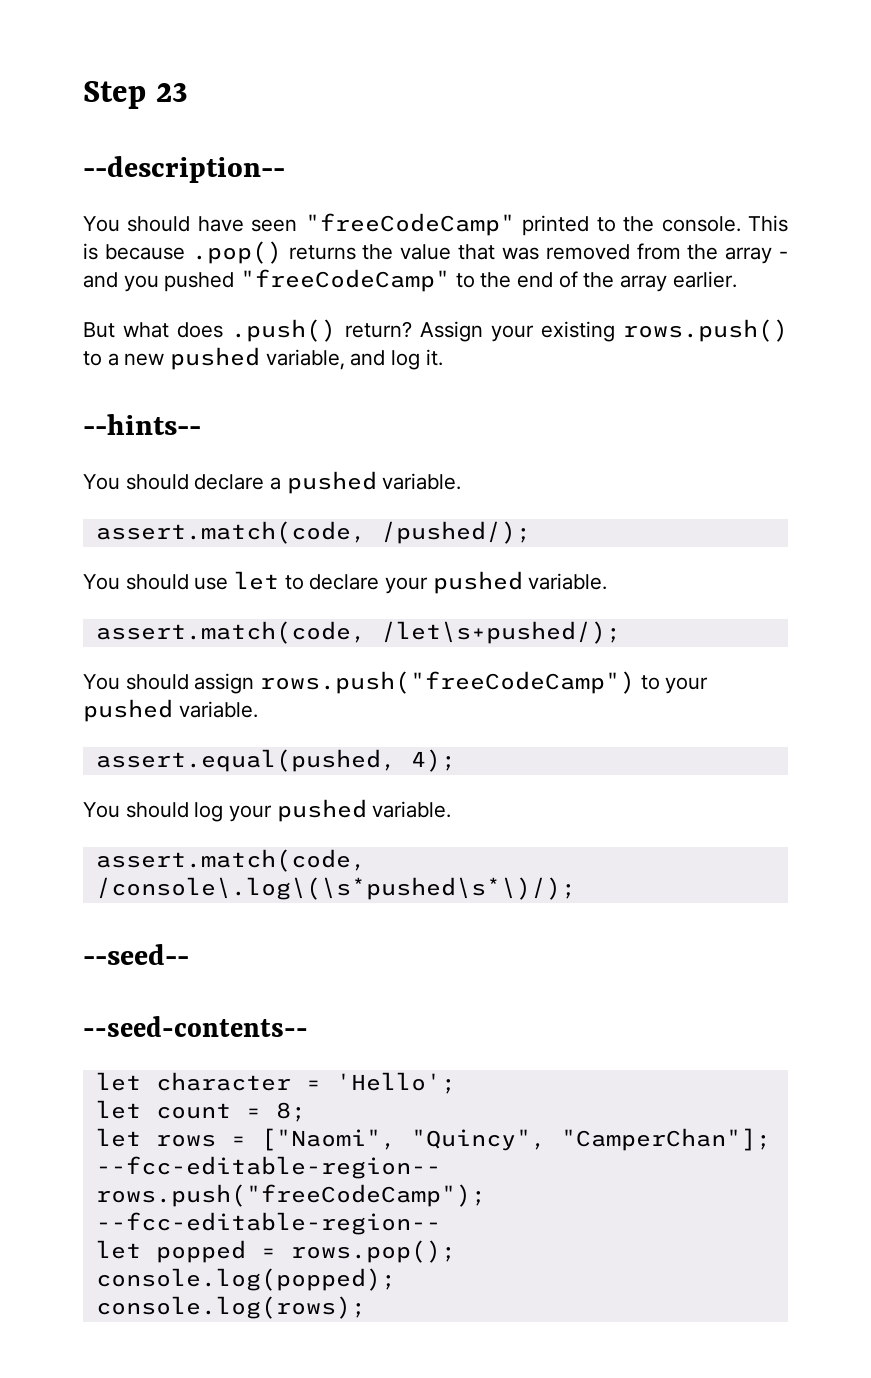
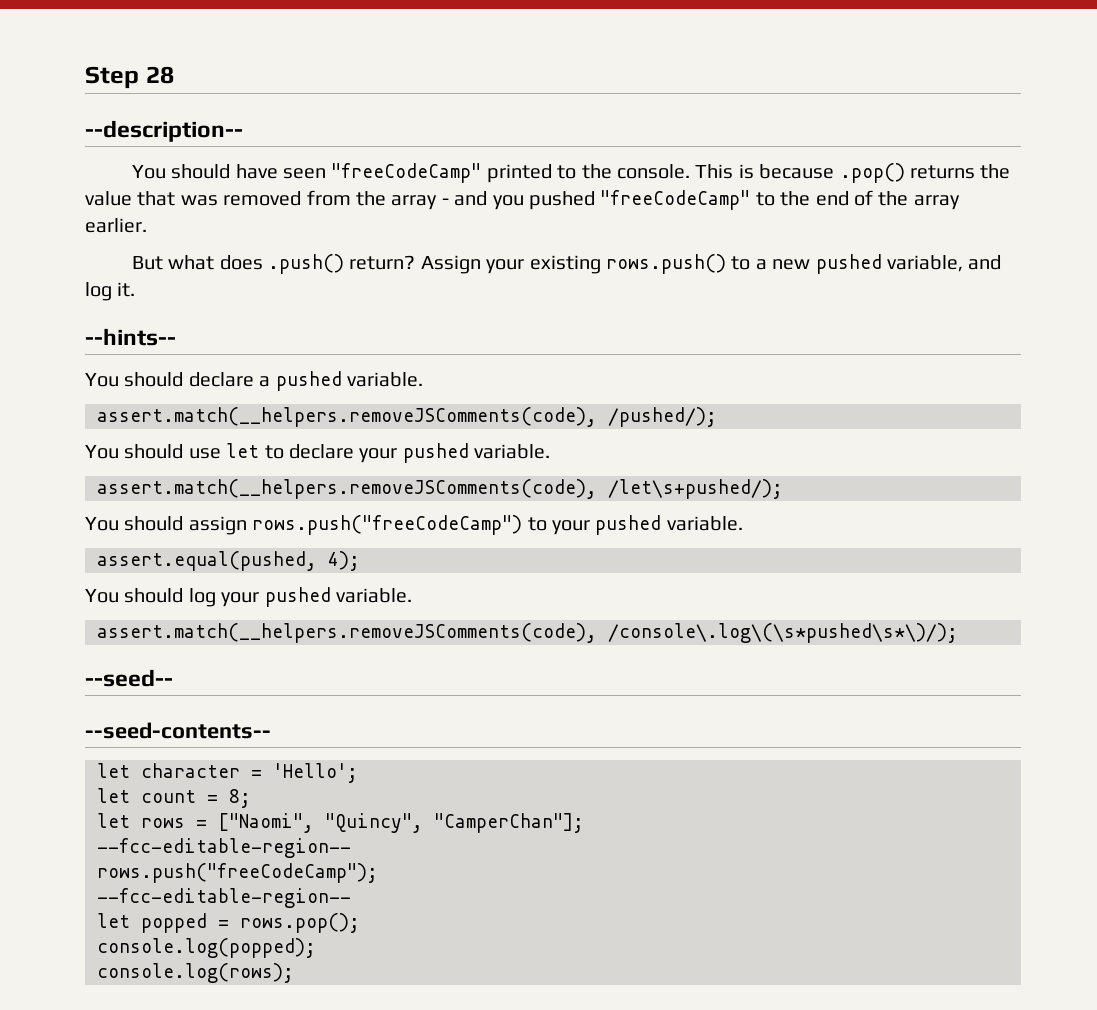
- Step 23
+ Step 28
- assert.match(code, /pushed/);
+ assert.match(__helpers.removeJSComments(code), /pushed/);
- assert.match(code, /let\s+pushed/);
+ assert.match(__helpers.removeJSComments(code), /let\s+pushed/);
- assert.match(code, /console\.log\(\s*pushed\s*\)/);
+ assert.match(__helpers.removeJSComments(code), /console\.log\(\s*pushed\s*\)/);

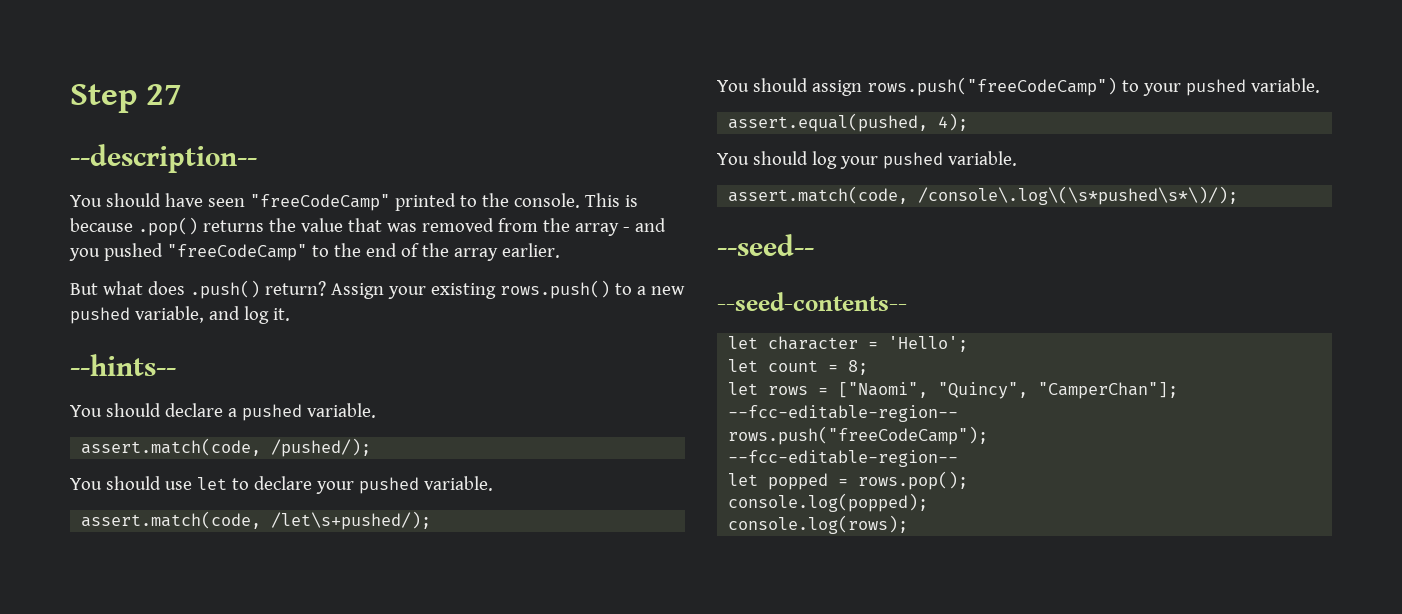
- Step 28
+ Step 27
- assert.match(__helpers.removeJSComments(code), /pushed/);
+ assert.match(code, /pushed/);
- assert.match(__helpers.removeJSComments(code), /let\s+pushed/);
+ assert.match(code, /let\s+pushed/);
- assert.match(__helpers.removeJSComments(code), /console\.log\(\s*pushed\s*\)/);
+ assert.match(code, /console\.log\(\s*pushed\s*\)/);

